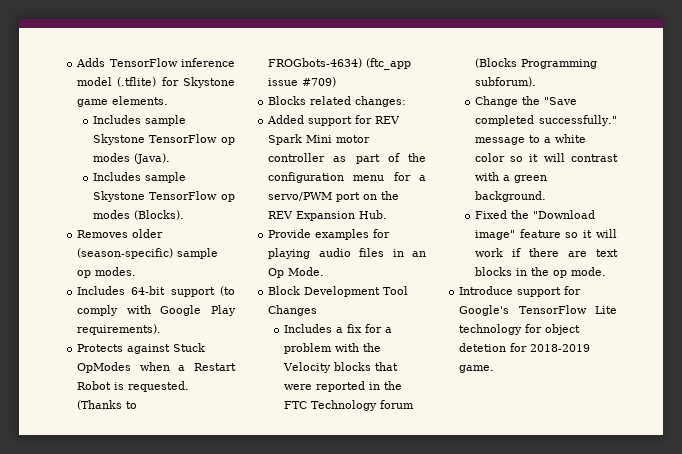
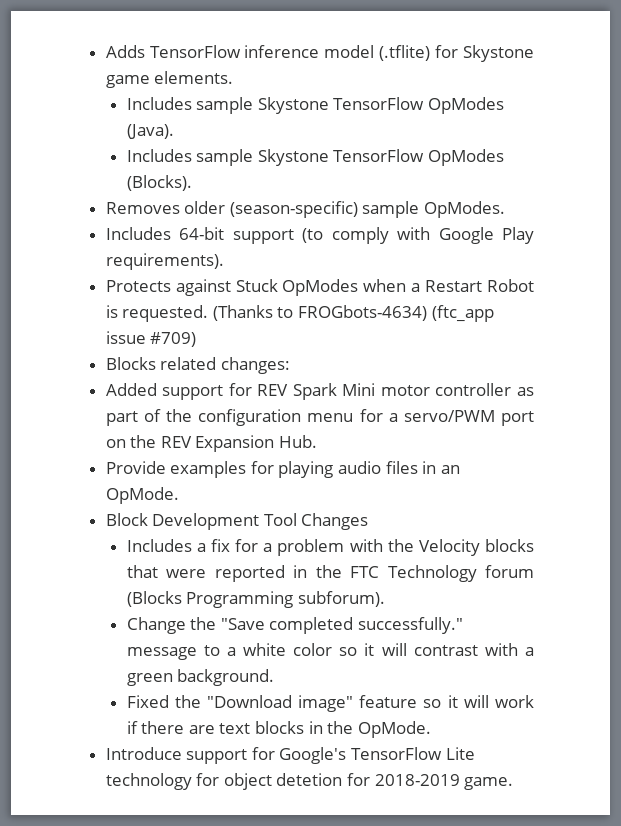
- Includes sample Skystone TensorFlow op modes (Java).
+ Includes sample Skystone TensorFlow OpModes (Java).
- Includes sample Skystone TensorFlow op modes (Blocks).
+ Includes sample Skystone TensorFlow OpModes (Blocks).
- Removes older (season-specific) sample op modes.
+ Removes older (season-specific) sample OpModes.
- Provide examples for playing audio files in an Op Mode.
+ Provide examples for playing audio files in an OpMode.
- Fixed the "Download image" feature so it will work if there are text blocks in the op mode.
+ Fixed the "Download image" feature so it will work if there are text blocks in the OpMode.

